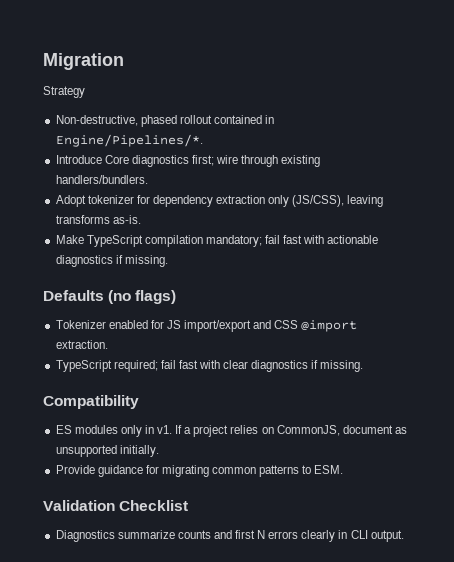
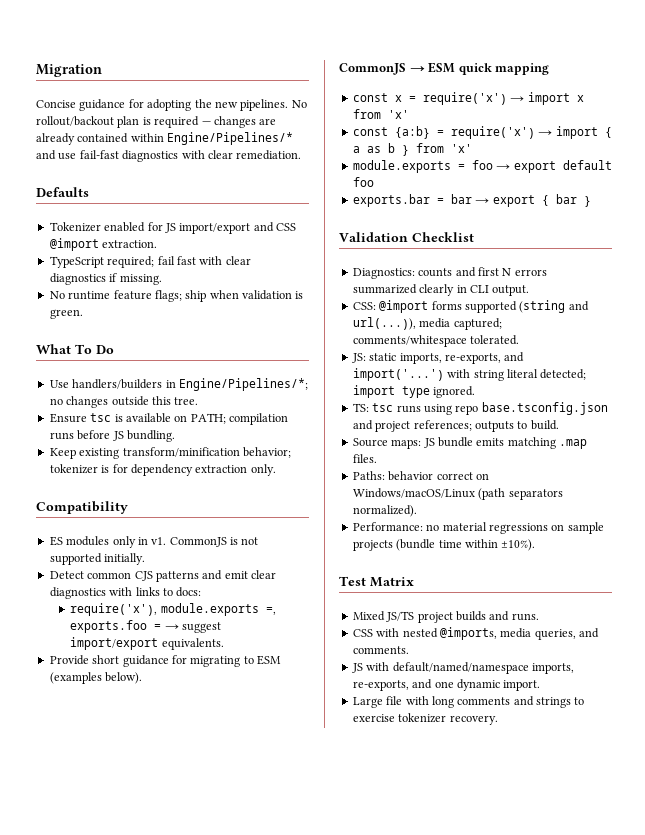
- Strategy
- Non-destructive, phased rollout contained in Engine/Pipelines/*.
- Introduce Core diagnostics first; wire through existing handlers/bundlers.
- Adopt tokenizer for dependency extraction only (JS/CSS), leaving transforms as-is.
- Make TypeScript compilation mandatory; fail fast with actionable diagnostics if missing.
+ Concise guidance for adopting the new pipelines. No rollout/backout plan is required — changes are already contained within Engine/Pipelines/* and use fail‑fast diagnostics with clear remediation.
- Defaults (no flags)
+ Defaults
+ No runtime feature flags; ship when validation is green.
+ What To Do
+ Use handlers/builders in Engine/Pipelines/*; no changes outside this tree.
+ Ensure tsc is available on PATH; compilation runs before JS bundling.
+ Keep existing transform/minification behavior; tokenizer is for dependency extraction only.
- If a project relies on CommonJS, document as unsupported initially.
+ CommonJS is not supported initially.
+ Detect common CJS patterns and emit clear diagnostics with links to docs:
+ require('x'), module.exports =, exports.foo = → suggest import/export equivalents.
- Provide guidance for migrating common patterns to ESM.
+ Provide short guidance for migrating to ESM (examples below).
+ CommonJS → ESM quick mapping
+ const x = require('x') → import x from 'x'
+ const {a:b} = require('x') → import { a as b } from 'x'
+ module.exports = foo → export default foo
+ exports.bar = bar → export { bar }
- Diagnostics summarize counts and first N errors clearly in CLI output.
+ Diagnostics: counts and first N errors summarized clearly in CLI output.
+ CSS: @import forms supported (string and url(...)), media captured; comments/whitespace tolerated.
+ JS: static imports, re‑exports, and import('...') with string literal detected; import type ignored.
+ TS: tsc runs using repo base.tsconfig.json and project references; outputs to build.
+ Source maps: JS bundle emits matching .map files.
+ Paths: behavior correct on Windows/macOS/Linux (path separators normalized).
+ Performance: no material regressions on sample projects (bundle time within ±10%).
+ Test Matrix
+ Mixed JS/TS project builds and runs.
+ CSS with nested @imports, media queries, and comments.
+ JS with default/named/namespace imports, re‑exports, and one dynamic import.
+ Large file with long comments and strings to exercise tokenizer recovery.

